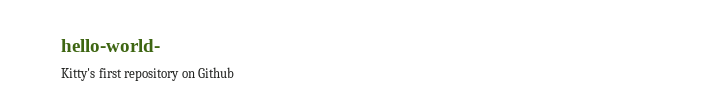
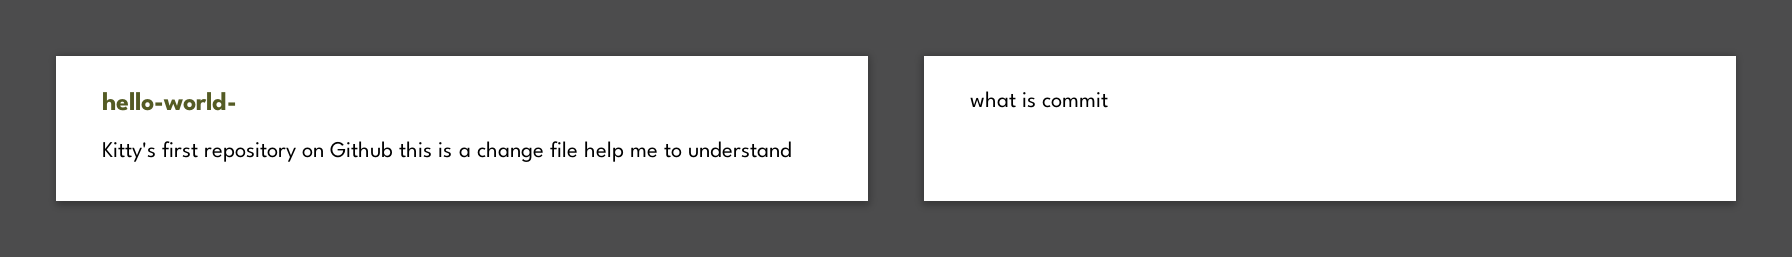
- Kitty's first repository on Github
+ Kitty's first repository on Github this is a change file help me to understand what is commit

